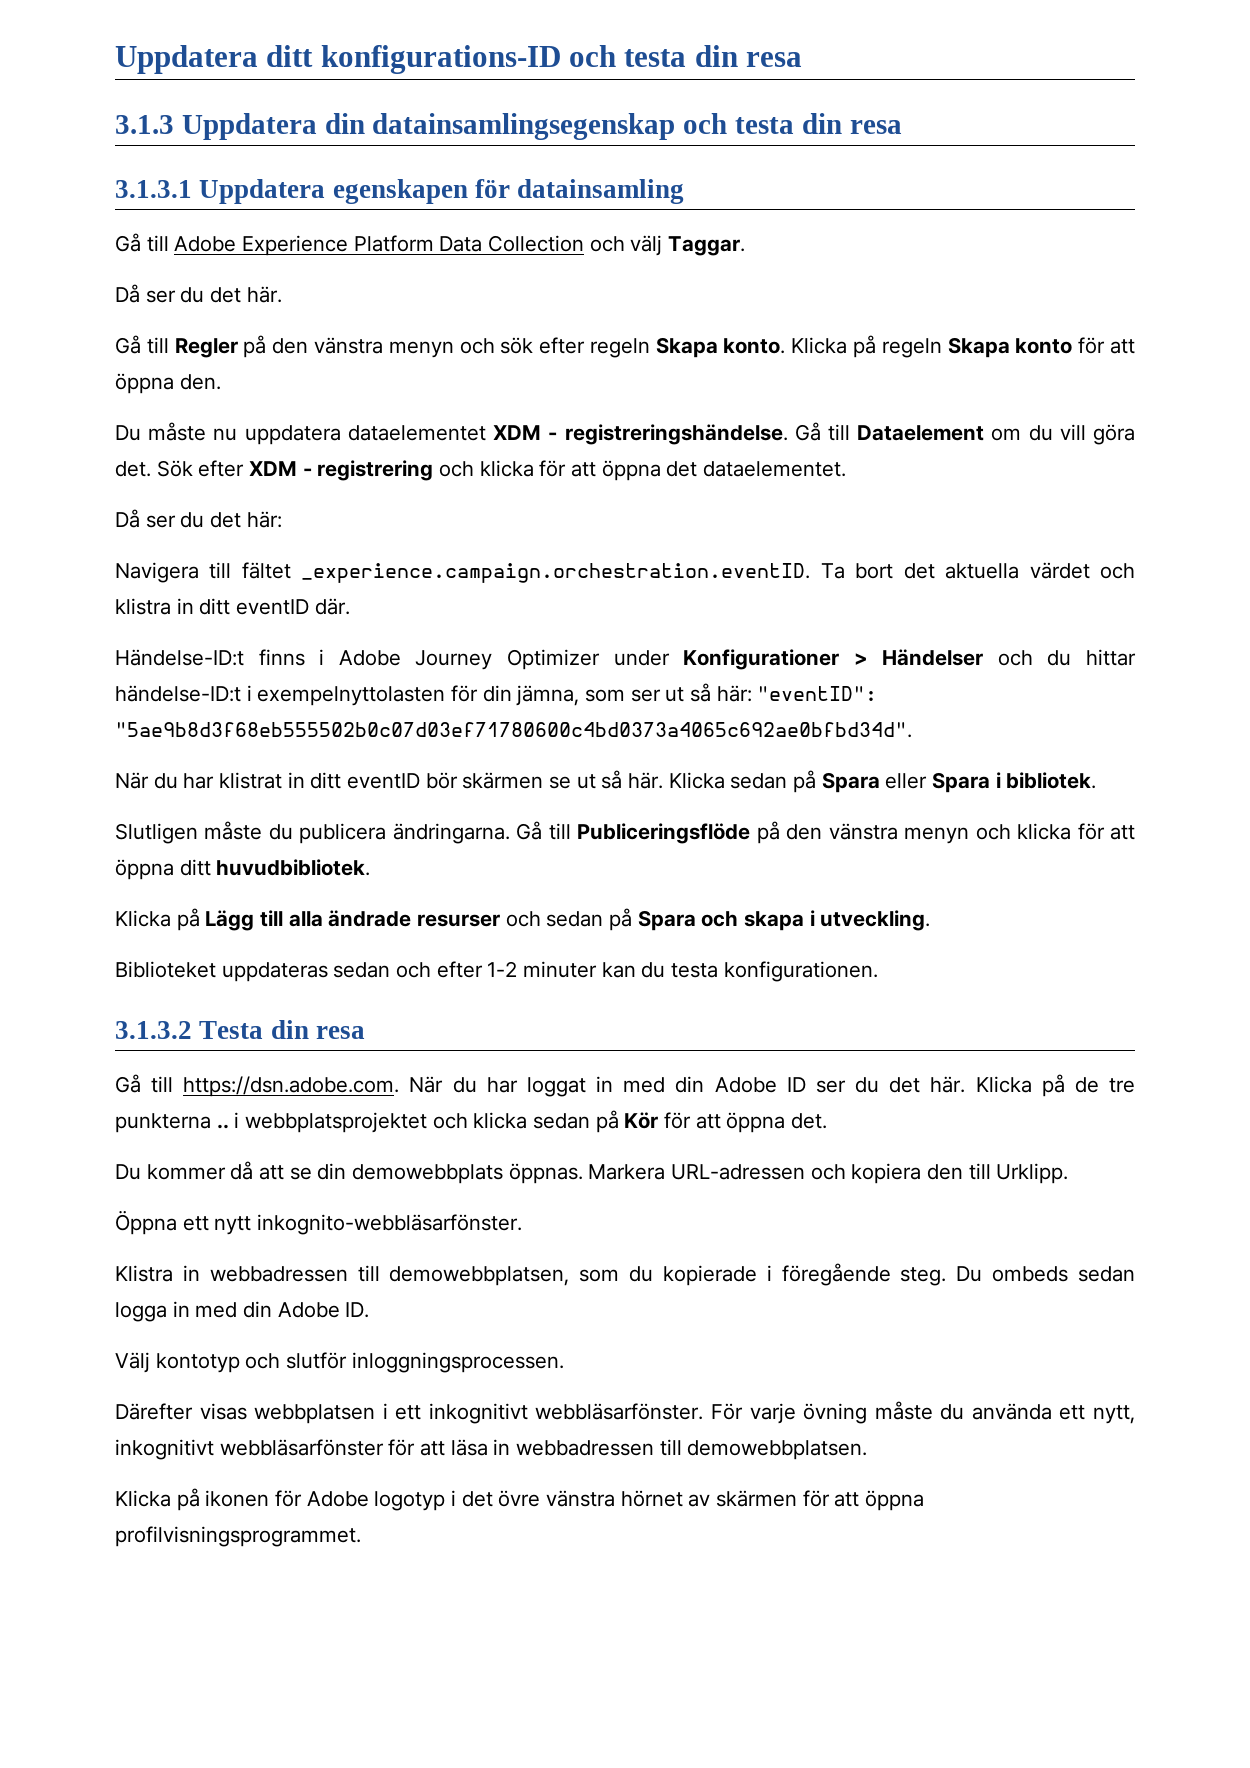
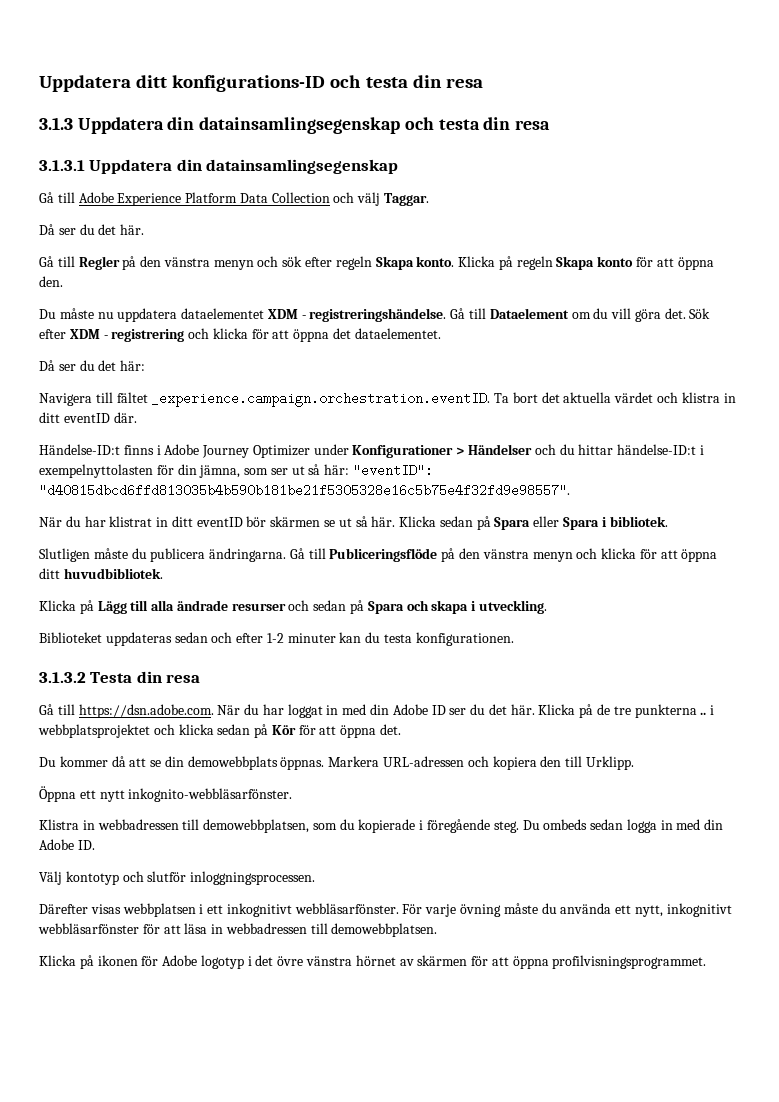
- 3.1.3.1 Uppdatera egenskapen för datainsamling
+ 3.1.3.1 Uppdatera din datainsamlingsegenskap
- Händelse-ID:t finns i Adobe Journey Optimizer under Konfigurationer > Händelser och du hittar händelse-ID:t i exempelnyttolasten för din jämna, som ser ut så här: "eventID": "5ae9b8d3f68eb555502b0c07d03ef71780600c4bd0373a4065c692ae0bfbd34d".
+ Händelse-ID:t finns i Adobe Journey Optimizer under Konfigurationer > Händelser och du hittar händelse-ID:t i exempelnyttolasten för din jämna, som ser ut så här: "eventID": "d40815dbcd6ffd813035b4b590b181be21f5305328e16c5b75e4f32fd9e98557".

